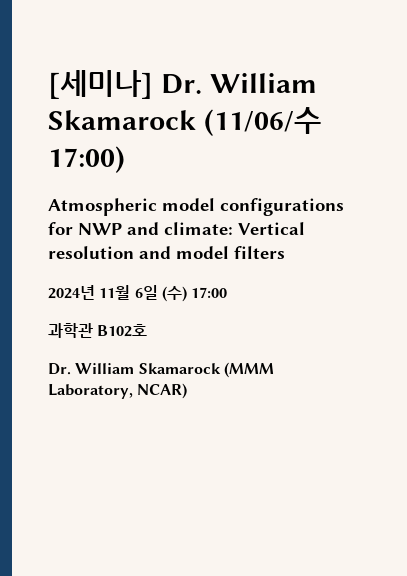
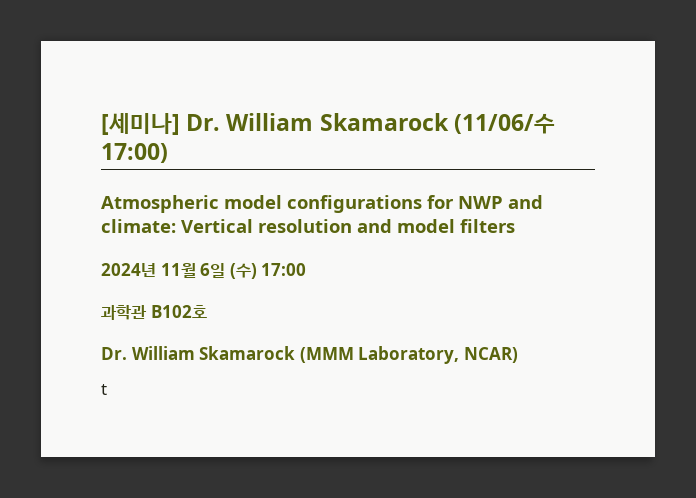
+ t

